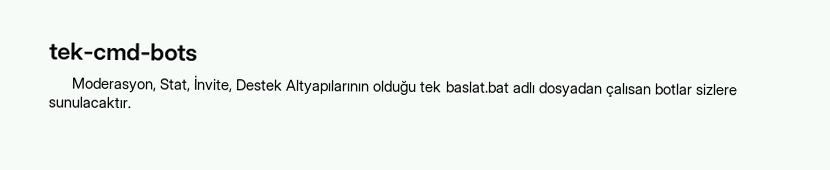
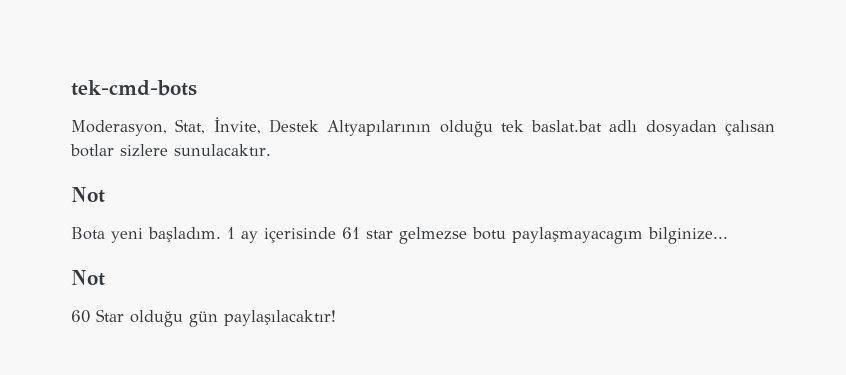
  Moderasyon, Stat, İnvite, Destek Altyapılarının olduğu tek baslat.bat adlı dosyadan çalısan botlar sizlere sunulacaktır.
+ Not
+ Bota yeni başladım. 1 ay içerisinde 61 star gelmezse botu paylaşmayacagım bilginize...
+ Not
+ 60 Star olduğu gün paylaşılacaktır!

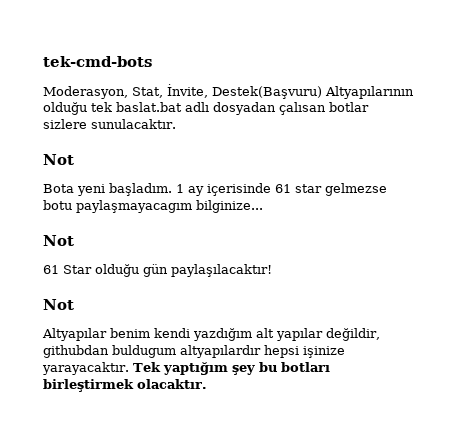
- Moderasyon, Stat, İnvite, Destek Altyapılarının olduğu tek baslat.bat adlı dosyadan çalısan botlar sizlere sunulacaktır.
+ Moderasyon, Stat, İnvite, Destek(Başvuru) Altyapılarının olduğu tek baslat.bat adlı dosyadan çalısan botlar sizlere sunulacaktır.
- 60 Star olduğu gün paylaşılacaktır!
+ 61 Star olduğu gün paylaşılacaktır!
+ Not
+ Altyapılar benim kendi yazdığım alt yapılar değildir, githubdan buldugum altyapılardır hepsi işinize yarayacaktır. Tek yaptığım şey bu botları birleştirmek olacaktır.

